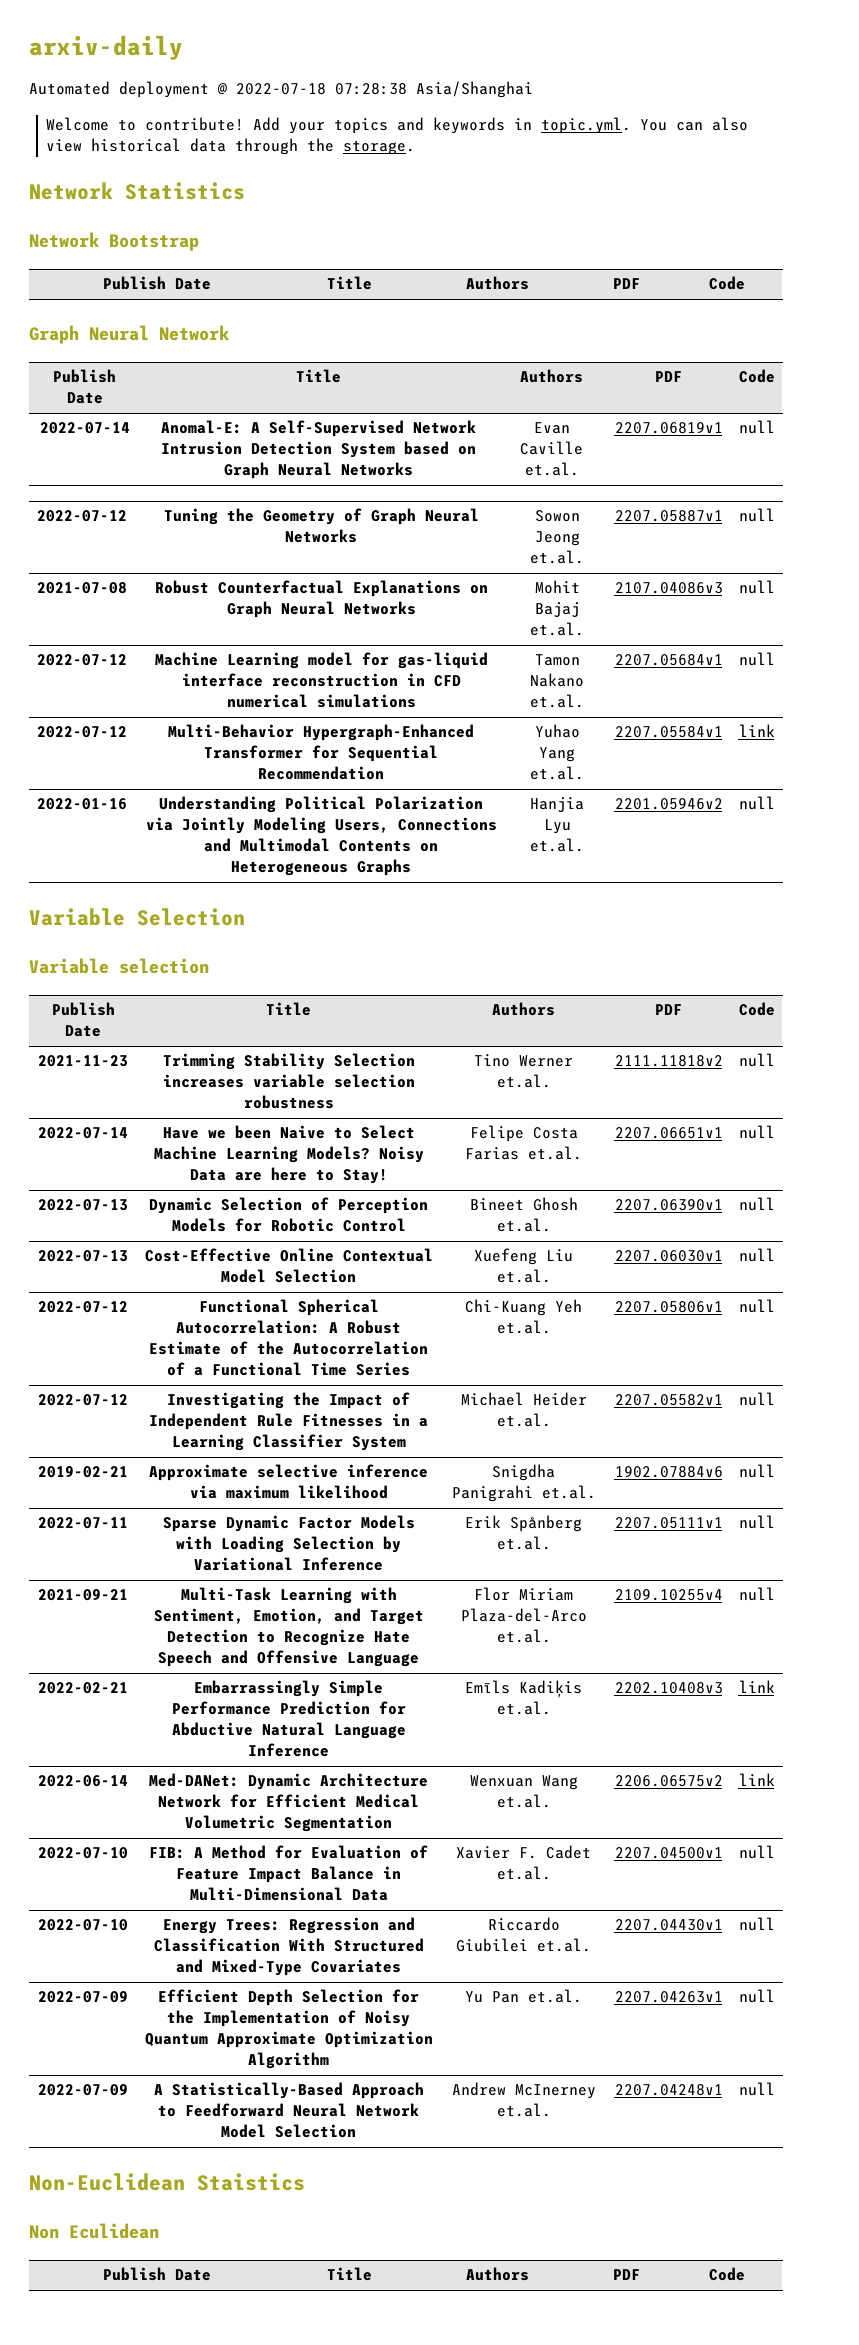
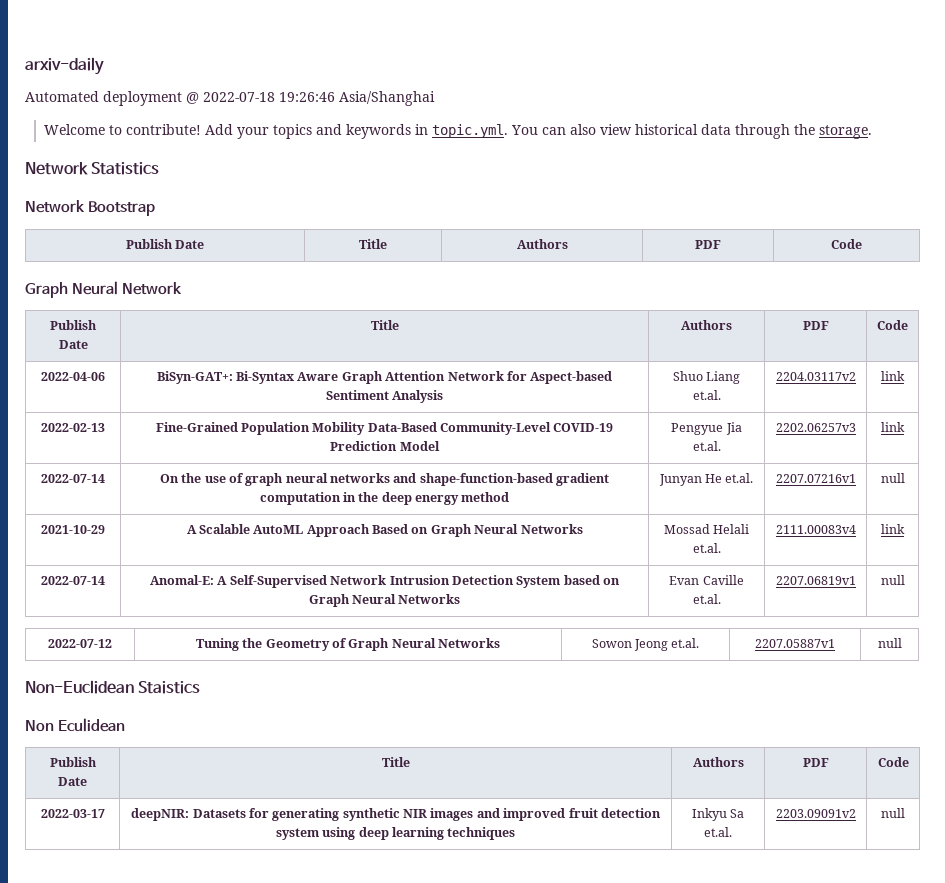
- Automated deployment @ 2022-07-18 07:28:38 Asia/Shanghai
+ Automated deployment @ 2022-07-18 19:26:46 Asia/Shanghai
+ 2022-04-06 | BiSyn-GAT+: Bi-Syntax Aware Graph Attention Network for Aspect-based Sentiment Analysis | Shuo Liang et.al. | 2204.03117v2 | link
+ 2022-02-13 | Fine-Grained Population Mobility Data-Based Community-Level COVID-19 Prediction Model | Pengyue Jia et.al. | 2202.06257v3 | link
+ 2022-07-14 | On the use of graph neural networks and shape-function-based gradient computation in the deep energy method | Junyan He et.al. | 2207.07216v1 | null
+ 2021-10-29 | A Scalable AutoML Approach Based on Graph Neural Networks | Mossad Helali et.al. | 2111.00083v4 | link
- 2021-07-08 | Robust Counterfactual Explanations on Graph Neural Networks | Mohit Bajaj et.al. | 2107.04086v3 | null
- 2022-07-12 | Machine Learning model for gas-liquid interface reconstruction in CFD numerical simulations | Tamon Nakano et.al. | 2207.05684v1 | null
- 2022-07-12 | Multi-Behavior Hypergraph-Enhanced Transformer for Sequential Recommendation | Yuhao Yang et.al. | 2207.05584v1 | link
- 2022-01-16 | Understanding Political Polarization via Jointly Modeling Users, Connections and Multimodal Contents on Heterogeneous Graphs | Hanjia Lyu et.al. | 2201.05946v2 | null
- Variable Selection
- Variable selection
- Publish Date | Title | Authors | PDF | Code
- 2021-11-23 | Trimming Stability Selection increases variable selection robustness | Tino Werner et.al. | 2111.11818v2 | null
- 2022-07-14 | Have we been Naive to Select Machine Learning Models? Noisy Data are here to Stay! | Felipe Costa Farias et.al. | 2207.06651v1 | null
- 2022-07-13 | Dynamic Selection of Perception Models for Robotic Control | Bineet Ghosh et.al. | 2207.06390v1 | null
- 2022-07-13 | Cost-Effective Online Contextual Model Selection | Xuefeng Liu et.al. | 2207.06030v1 | null
- 2022-07-12 | Functional Spherical Autocorrelation: A Robust Estimate of the Autocorrelation of a Functional Time Series | Chi-Kuang Yeh et.al. | 2207.05806v1 | null
- 2022-07-12 | Investigating the Impact of Independent Rule Fitnesses in a Learning Classifier System | Michael Heider et.al. | 2207.05582v1 | null
- 2019-02-21 | Approximate selective inference via maximum likelihood | Snigdha Panigrahi et.al. | 1902.07884v6 | null
- 2022-07-11 | Sparse Dynamic Factor Models with Loading Selection by Variational Inference | Erik Spånberg et.al. | 2207.05111v1 | null
- 2021-09-21 | Multi-Task Learning with Sentiment, Emotion, and Target Detection to Recognize Hate Speech and Offensive Language | Flor Miriam Plaza-del-Arco et.al. | 2109.10255v4 | null
- 2022-02-21 | Embarrassingly Simple Performance Prediction for Abductive Natural Language Inference | Emīls Kadiķis et.al. | 2202.10408v3 | link
- 2022-06-14 | Med-DANet: Dynamic Architecture Network for Efficient Medical Volumetric Segmentation | Wenxuan Wang et.al. | 2206.06575v2 | link
- 2022-07-10 | FIB: A Method for Evaluation of Feature Impact Balance in Multi-Dimensional Data | Xavier F. Cadet et.al. | 2207.04500v1 | null
- 2022-07-10 | Energy Trees: Regression and Classification With Structured and Mixed-Type Covariates | Riccardo Giubilei et.al. | 2207.04430v1 | null
- 2022-07-09 | Efficient Depth Selection for the Implementation of Noisy Quantum Approximate Optimization Algorithm | Yu Pan et.al. | 2207.04263v1 | null
- 2022-07-09 | A Statistically-Based Approach to Feedforward Neural Network Model Selection | Andrew McInerney et.al. | 2207.04248v1 | null
+ 2022-03-17 | deepNIR: Datasets for generating synthetic NIR images and improved fruit detection system using deep learning techniques | Inkyu Sa et.al. | 2203.09091v2 | null

